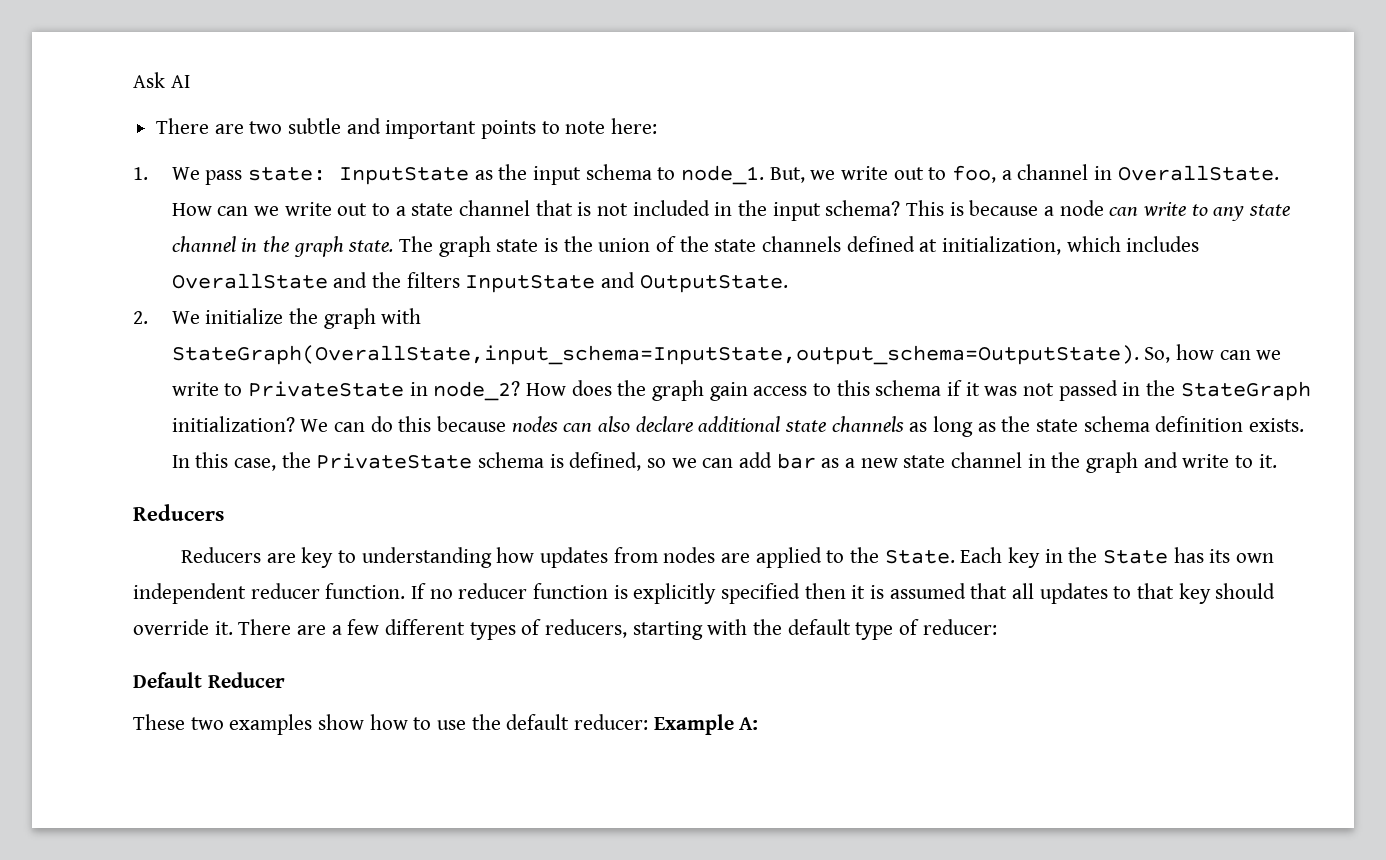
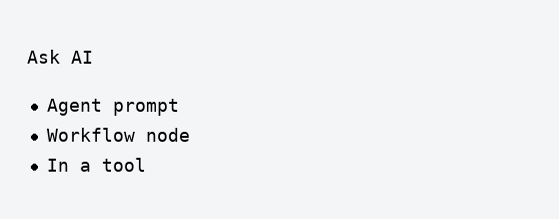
- There are two subtle and important points to note here:
- 1. We pass state: InputState as the input schema to node_1. But, we write out to foo, a channel in OverallState. How can we write out to a state channel that is not included in the input schema? This is because a node can write to any state channel in the graph state. The graph state is the union of the state channels defined at initialization, which includes OverallState and the filters InputState and OutputState.
- 2. We initialize the graph with StateGraph(OverallState,input_schema=InputState,output_schema=OutputState). So, how can we write to PrivateState in node_2? How does the graph gain access to this schema if it was not passed in the StateGraph initialization? We can do this because nodes can also declare additional state channels as long as the state schema definition exists. In this case, the PrivateState schema is defined, so we can add bar as a new state channel in the graph and write to it.
- Reducers
- Reducers are key to understanding how updates from nodes are applied to the State. Each key in the State has its own independent reducer function. If no reducer function is explicitly specified then it is assumed that all updates to that key should override it. There are a few different types of reducers, starting with the default type of reducer:
- Default Reducer
- These two examples show how to use the default reducer: Example A:
+ Agent prompt
+ Workflow node
+ In a tool

